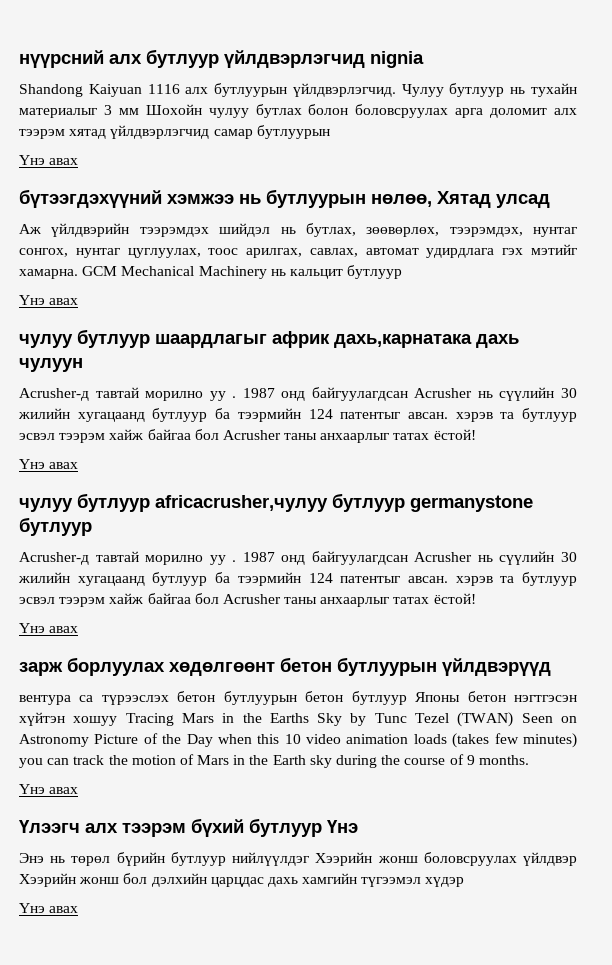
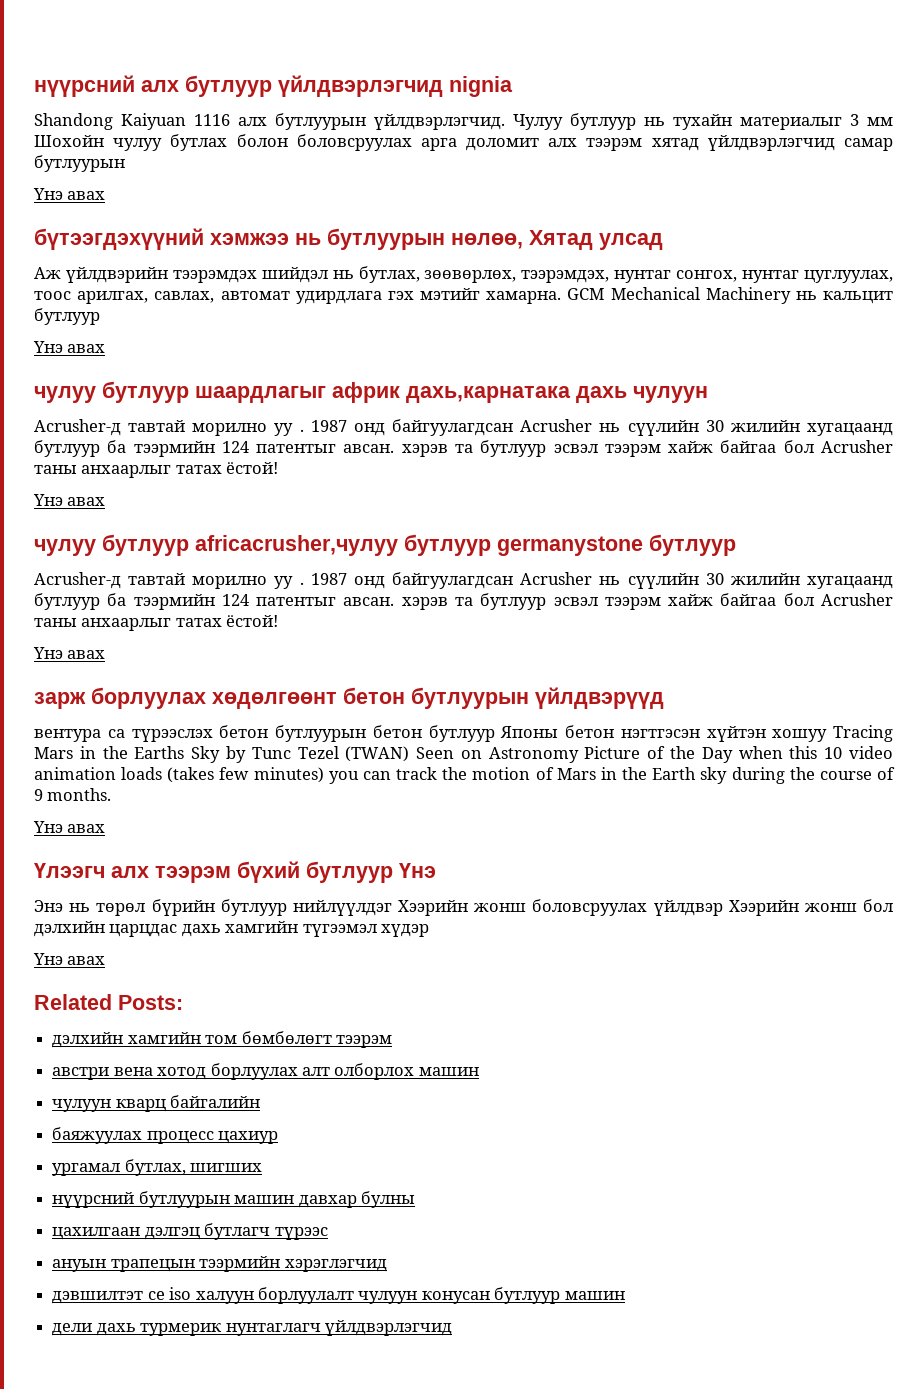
+ Related Posts:
+ дэлхийн хамгийн том бөмбөлөгт тээрэм
+ австри вена хотод борлуулах алт олборлох машин
+ чулуун кварц байгалийн
+ баяжуулах процесс цахиур
+ ургамал бутлах, шигших
+ нүүрсний бутлуурын машин давхар булны
+ цахилгаан дэлгэц бутлагч түрээс
+ ануын трапецын тээрмийн хэрэглэгчид
+ дэвшилтэт ce iso халуун борлуулалт чулуун конусан бутлуур машин
+ дели дахь турмерик нунтаглагч үйлдвэрлэгчид

